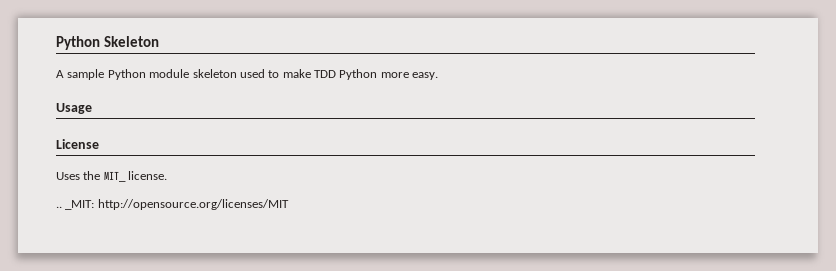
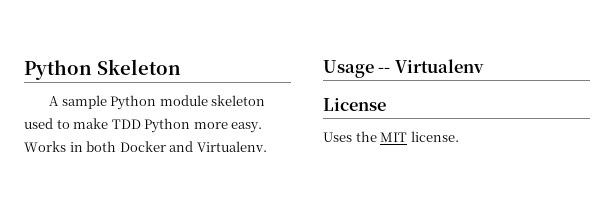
+ Works in both Docker and Virtualenv.
- Usage
+ Usage -- Virtualenv
- Uses the MIT_ license.
+ Uses the MIT license.
- .. _MIT: http://opensource.org/licenses/MIT

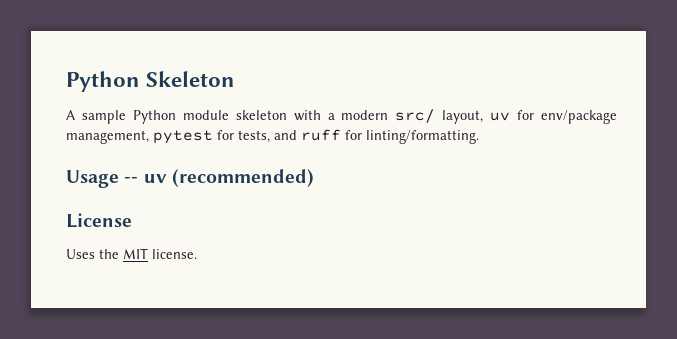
- A sample Python module skeleton used to make TDD Python more easy. Works in both Docker and Virtualenv.
+ A sample Python module skeleton with a modern src/ layout, uv for env/package management, pytest for tests, and ruff for linting/formatting.
- Usage -- Virtualenv
+ Usage -- uv (recommended)

